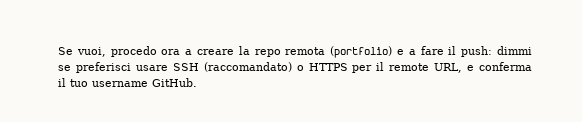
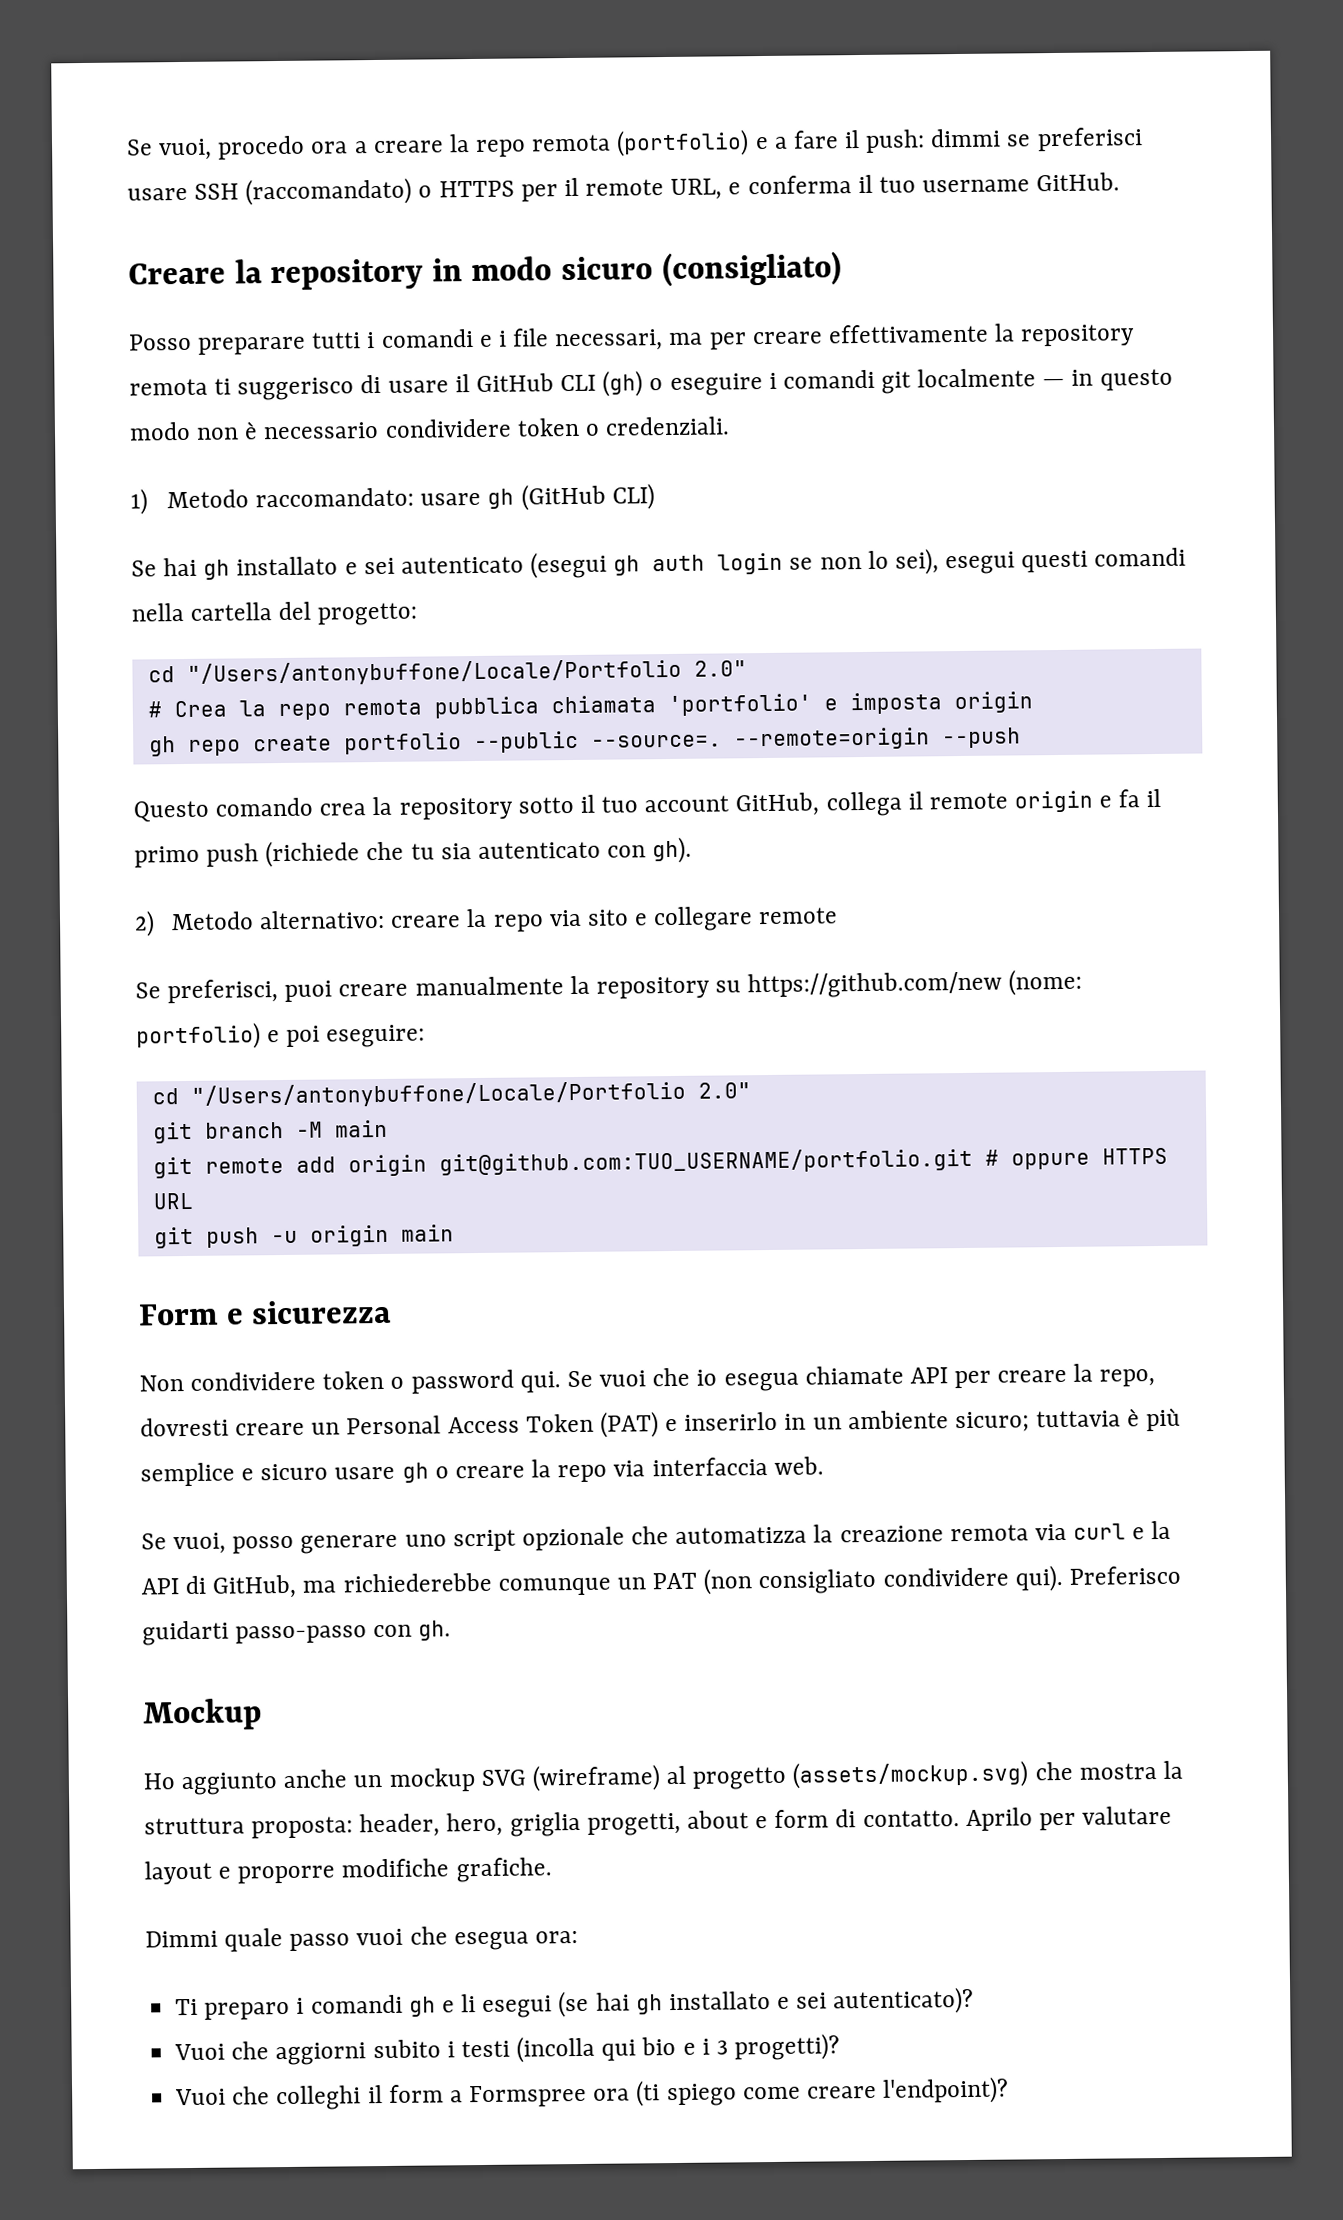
+ Creare la repository in modo sicuro (consigliato)
+ Posso preparare tutti i comandi e i file necessari, ma per creare effettivamente la repository remota ti suggerisco di usare il GitHub CLI (gh) o eseguire i comandi git localmente — in questo modo non è necessario condividere token o credenziali.
+ 1) Metodo raccomandato: usare gh (GitHub CLI)
+ Se hai gh installato e sei autenticato (esegui gh auth login se non lo sei), esegui questi comandi nella cartella del progetto:
+ cd "/Users/antonybuffone/Locale/Portfolio 2.0"
+ # Crea la repo remota pubblica chiamata 'portfolio' e imposta origin
+ gh repo create portfolio --public --source=. --remote=origin --push
+ Questo comando crea la repository sotto il tuo account GitHub, collega il remote origin e fa il primo push (richiede che tu sia autenticato con gh).
+ 2) Metodo alternativo: creare la repo via sito e collegare remote
+ Se preferisci, puoi creare manualmente la repository su https://github.com/new (nome: portfolio) e poi eseguire:
+ cd "/Users/antonybuffone/Locale/Portfolio 2.0"
+ git branch -M main
+ git remote add origin git@github.com:TUO_USERNAME/portfolio.git # oppure HTTPS URL
+ git push -u origin main
+ Form e sicurezza
+ Non condividere token o password qui. Se vuoi che io esegua chiamate API per creare la repo, dovresti creare un Personal Access Token (PAT) e inserirlo in un ambiente sicuro; tuttavia è più semplice e sicuro usare gh o creare la repo via interfaccia web.
+ Se vuoi, posso generare uno script opzionale che automatizza la creazione remota via curl e la API di GitHub, ma richiederebbe comunque un PAT (non consigliato condividere qui). Preferisco guidarti passo-passo con gh.
+ Mockup
+ Ho aggiunto anche un mockup SVG (wireframe) al progetto (assets/mockup.svg) che mostra la struttura proposta: header, hero, griglia progetti, about e form di contatto. Aprilo per valutare layout e proporre modifiche grafiche.
+ Dimmi quale passo vuoi che esegua ora:
+ Ti preparo i comandi gh e li esegui (se hai gh installato e sei autenticato)?
+ Vuoi che aggiorni subito i testi (incolla qui bio e i 3 progetti)?
+ Vuoi che colleghi il form a Formspree ora (ti spiego come creare l'endpoint)?

